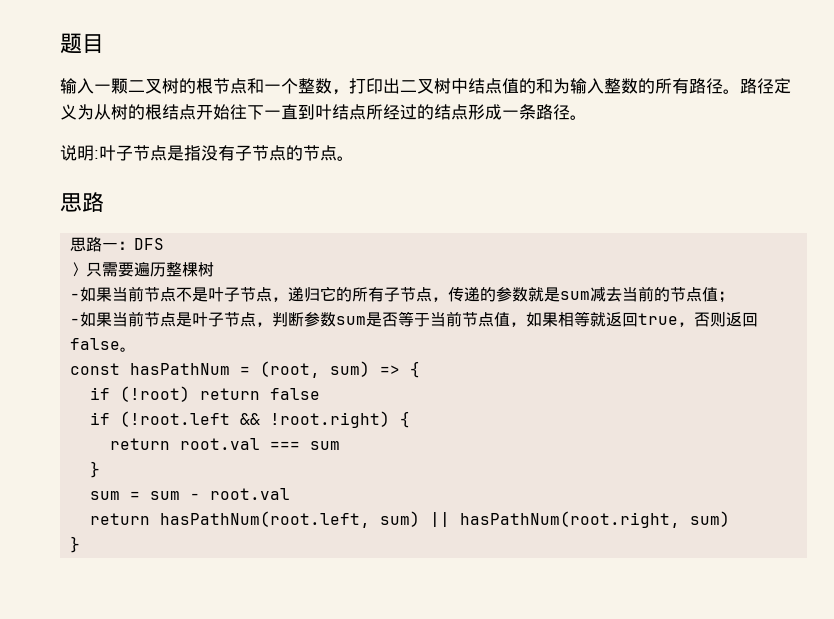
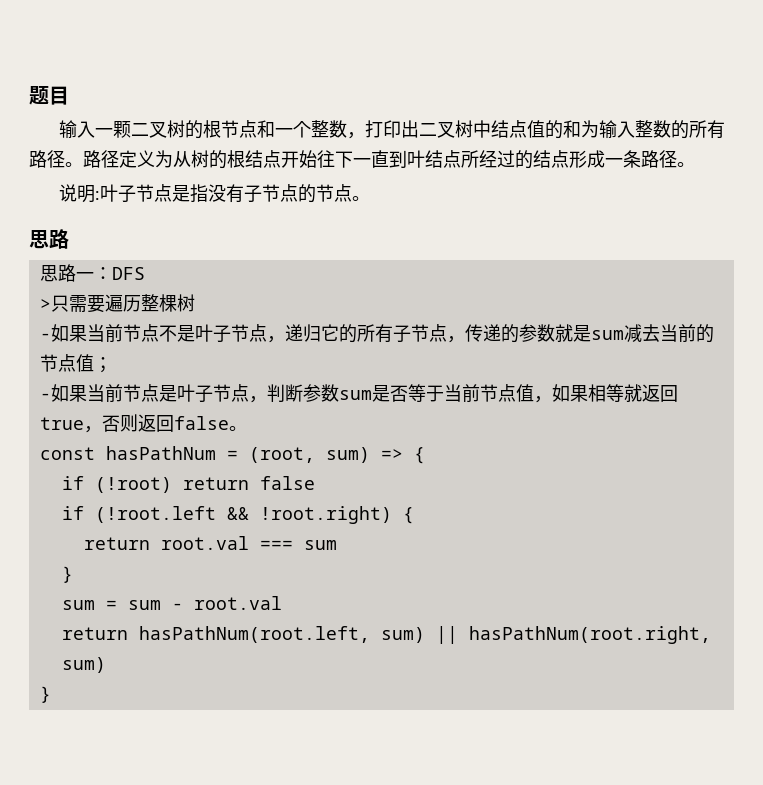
- 〉只需要遍历整棵树
+ >只需要遍历整棵树

